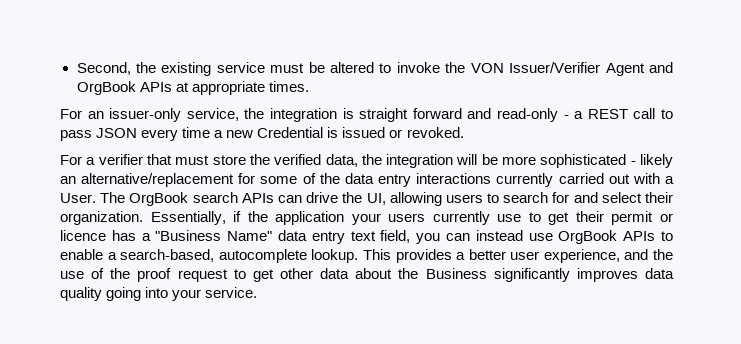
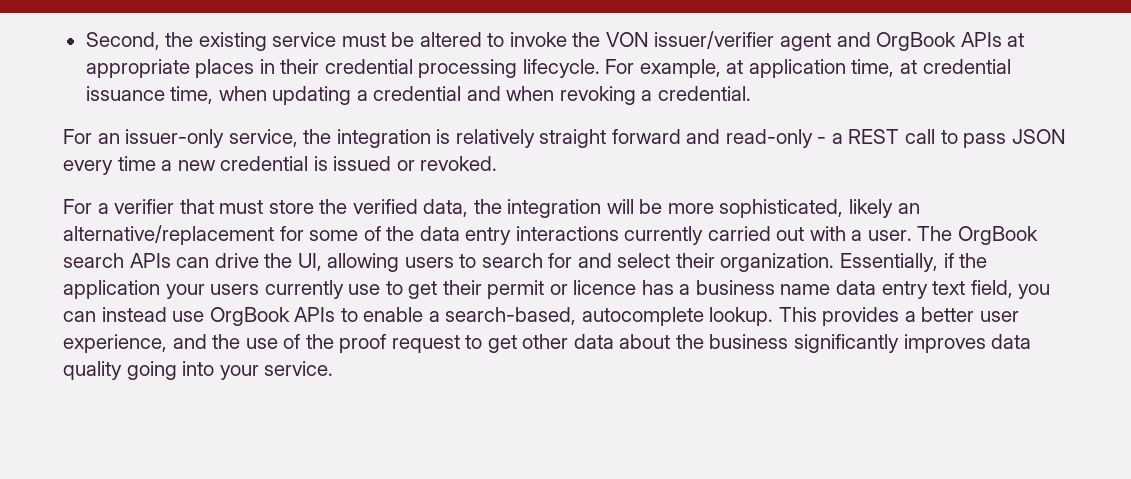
- Second, the existing service must be altered to invoke the VON Issuer/Verifier Agent and OrgBook APIs at appropriate times.
+ Second, the existing service must be altered to invoke the VON issuer/verifier agent and OrgBook APIs at appropriate places in their credential processing lifecycle. For example, at application time, at credential issuance time, when updating a credential and when revoking a credential.
- For an issuer-only service, the integration is straight forward and read-only - a REST call to pass JSON every time a new Credential is issued or revoked.
+ For an issuer-only service, the integration is relatively straight forward and read-only - a REST call to pass JSON every time a new credential is issued or revoked.
- For a verifier that must store the verified data, the integration will be more sophisticated - likely an alternative/replacement for some of the data entry interactions currently carried out with a User.
+ For a verifier that must store the verified data, the integration will be more sophisticated, likely an alternative/replacement for some of the data entry interactions currently carried out with a user.
- Essentially, if the application your users currently use to get their permit or licence has a "Business Name" data entry text field, you can instead use OrgBook APIs to enable a search-based, autocomplete lookup.
+ Essentially, if the application your users currently use to get their permit or licence has a business name data entry text field, you can instead use OrgBook APIs to enable a search-based, autocomplete lookup.
- This provides a better user experience, and the use of the proof request to get other data about the Business significantly improves data quality going into your service.
+ This provides a better user experience, and the use of the proof request to get other data about the business significantly improves data quality going into your service.

